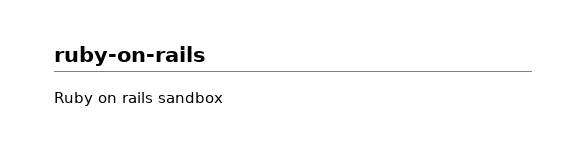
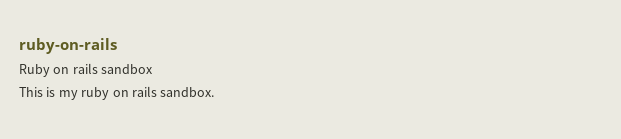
+ This is my ruby on rails sandbox.

